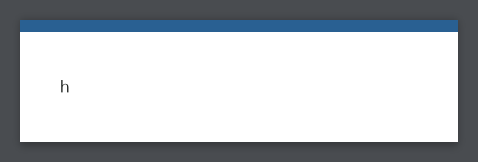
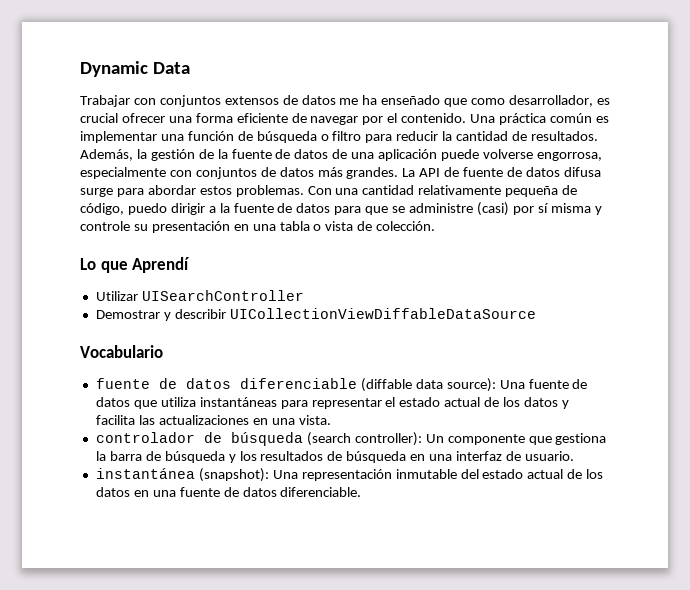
- h
+ Dynamic Data
+ Trabajar con conjuntos extensos de datos me ha enseñado que como desarrollador, es crucial ofrecer una forma eficiente de navegar por el contenido. Una práctica común es implementar una función de búsqueda o filtro para reducir la cantidad de resultados. Además, la gestión de la fuente de datos de una aplicación puede volverse engorrosa, especialmente con conjuntos de datos más grandes. La API de fuente de datos difusa surge para abordar estos problemas. Con una cantidad relativamente pequeña de código, puedo dirigir a la fuente de datos para que se administre (casi) por sí misma y controle su presentación en una tabla o vista de colección.
+ Lo que Aprendí
+ Utilizar UISearchController
+ Demostrar y describir UICollectionViewDiffableDataSource
+ Vocabulario
+ fuente de datos diferenciable (diffable data source): Una fuente de datos que utiliza instantáneas para representar el estado actual de los datos y facilita las actualizaciones en una vista.
+ controlador de búsqueda (search controller): Un componente que gestiona la barra de búsqueda y los resultados de búsqueda en una interfaz de usuario.
+ instantánea (snapshot): Una representación inmutable del estado actual de los datos en una fuente de datos diferenciable.

